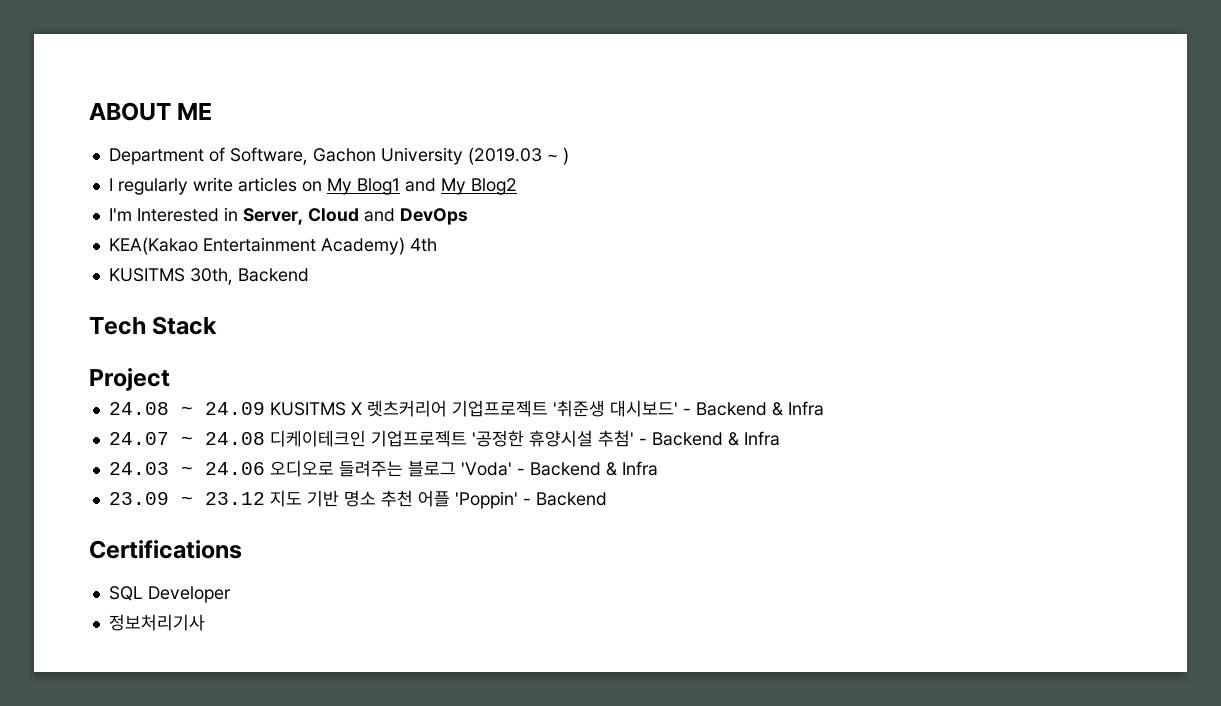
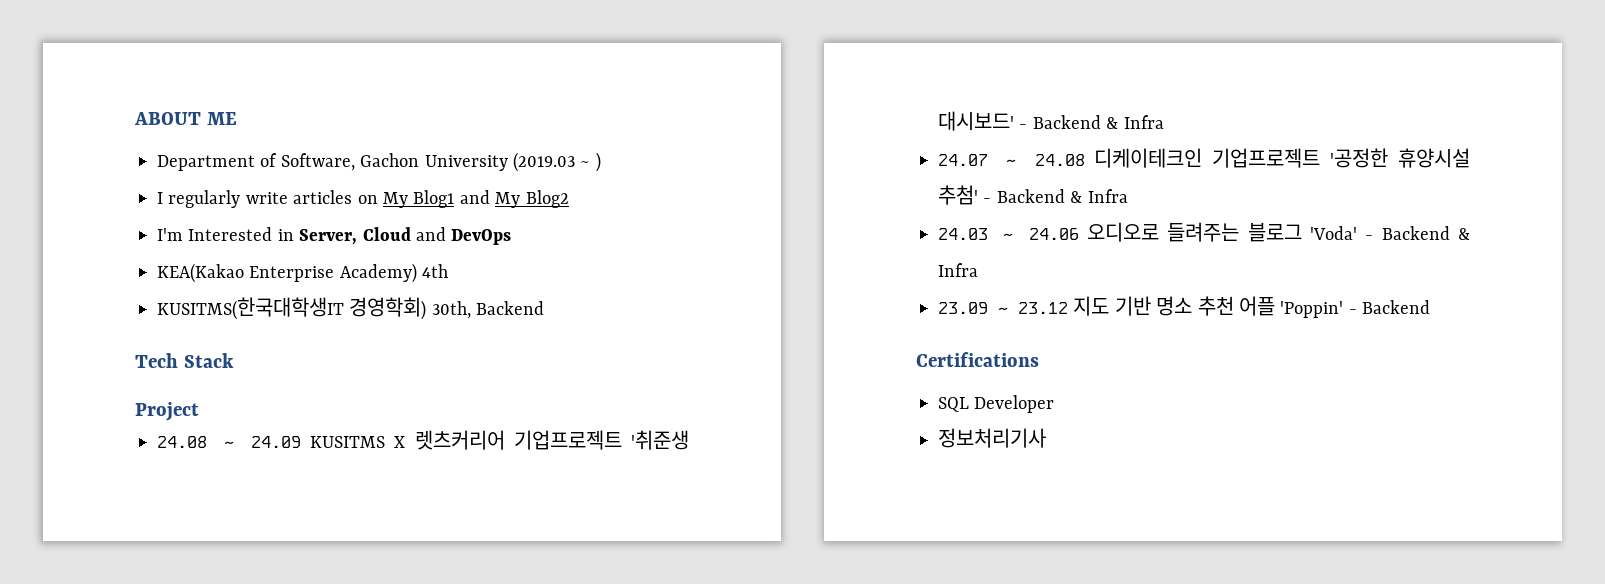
- KEA(Kakao Entertainment Academy) 4th
+ KEA(Kakao Enterprise Academy) 4th
- KUSITMS 30th, Backend
+ KUSITMS(한국대학생IT 경영학회) 30th, Backend

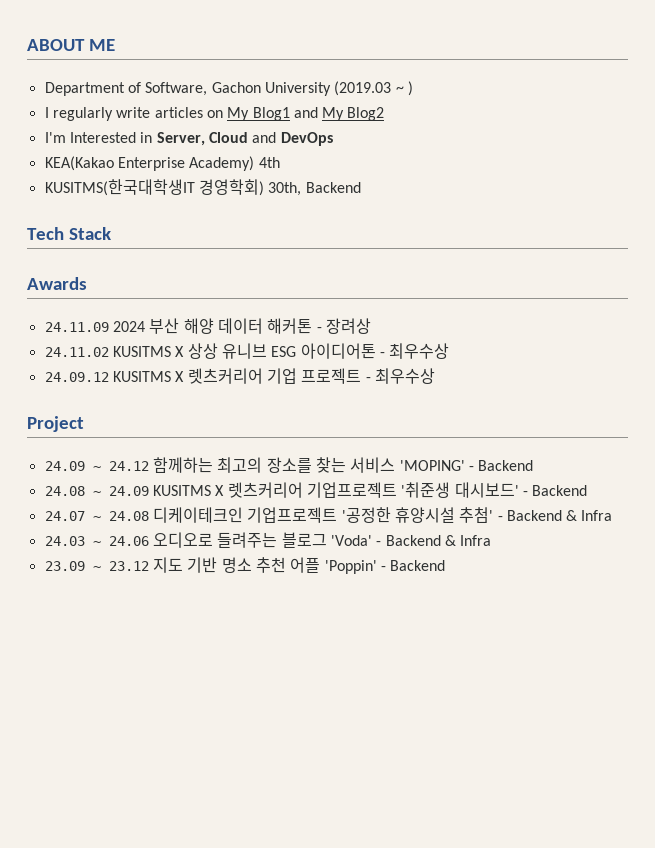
+ Awards
+ 24.11.09 2024 부산 해양 데이터 해커톤 - 장려상
+ 24.11.02 KUSITMS X 상상 유니브 ESG 아이디어톤 - 최우수상
+ 24.09.12 KUSITMS X 렛츠커리어 기업 프로젝트 - 최우수상
  Project
+ 24.09 ~ 24.12 함께하는 최고의 장소를 찾는 서비스 'MOPING' - Backend
- 24.08 ~ 24.09 KUSITMS X 렛츠커리어 기업프로젝트 '취준생 대시보드' - Backend & Infra
+ 24.08 ~ 24.09 KUSITMS X 렛츠커리어 기업프로젝트 '취준생 대시보드' - Backend
- Certifications
- SQL Developer
- 정보처리기사

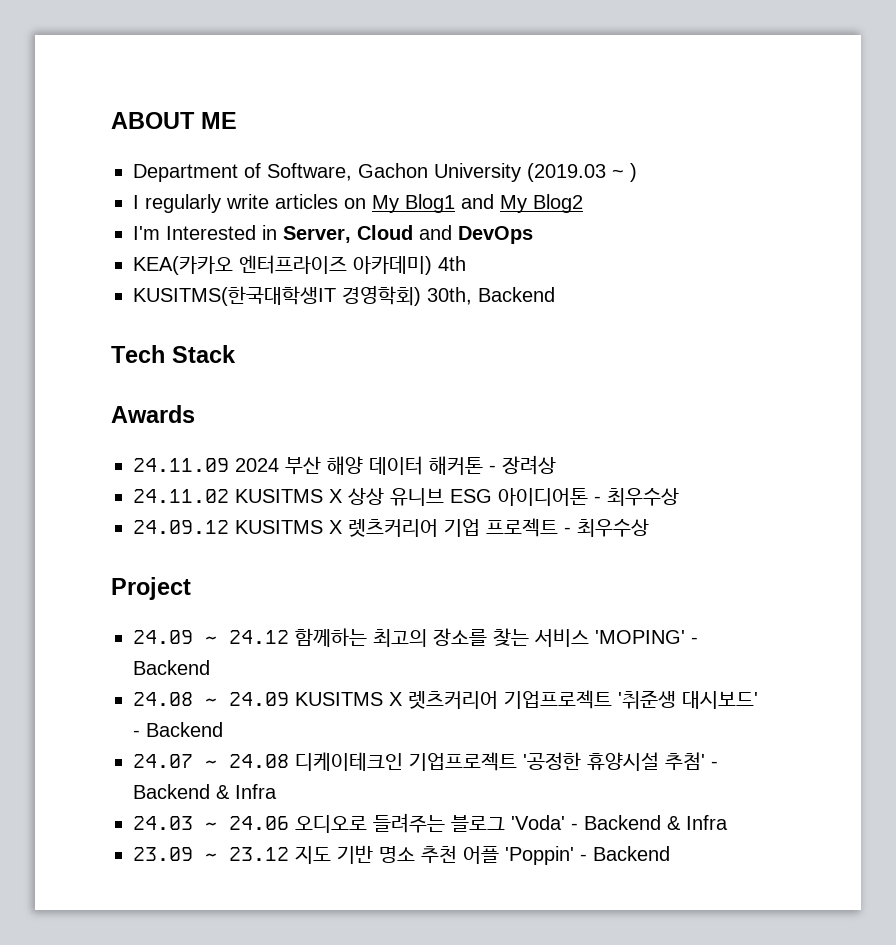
- KEA(Kakao Enterprise Academy) 4th
+ KEA(카카오 엔터프라이즈 아카데미) 4th

